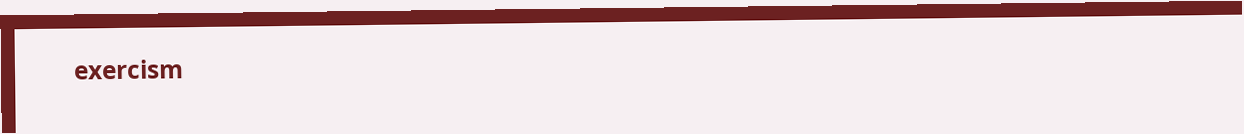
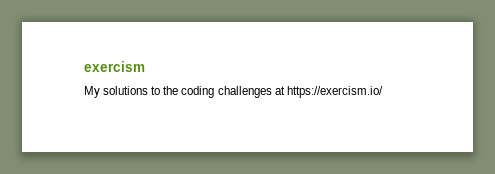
+ My solutions to the coding challenges at https://exercism.io/

